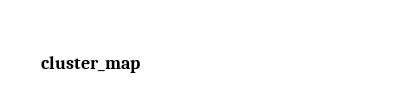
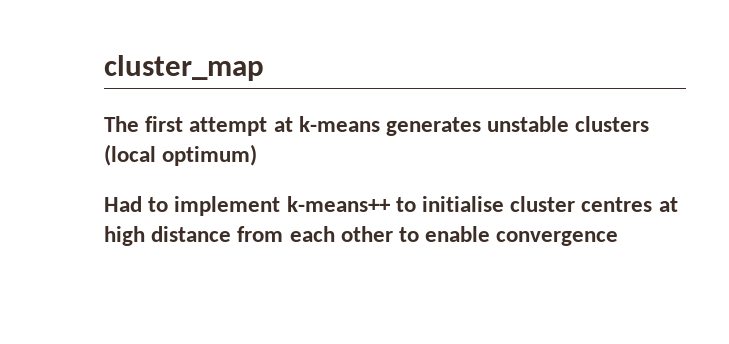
+ The first attempt at k-means generates unstable clusters (local optimum)
+ Had to implement k-means++ to initialise cluster centres at high distance from each other to enable convergence

